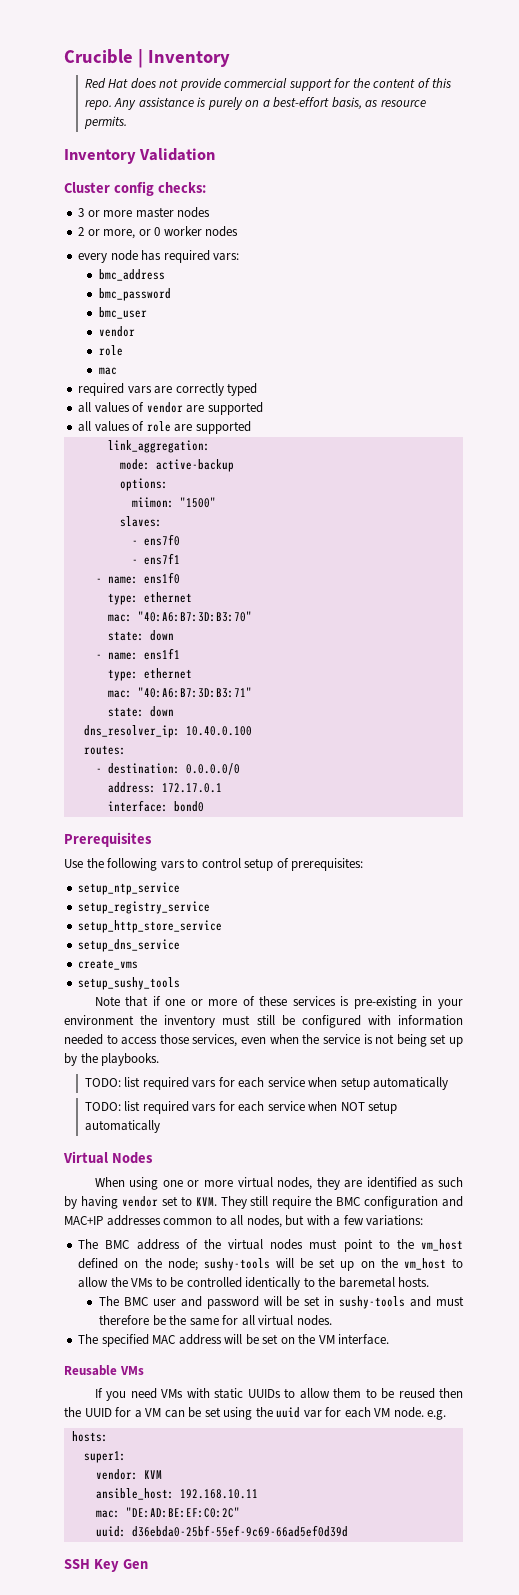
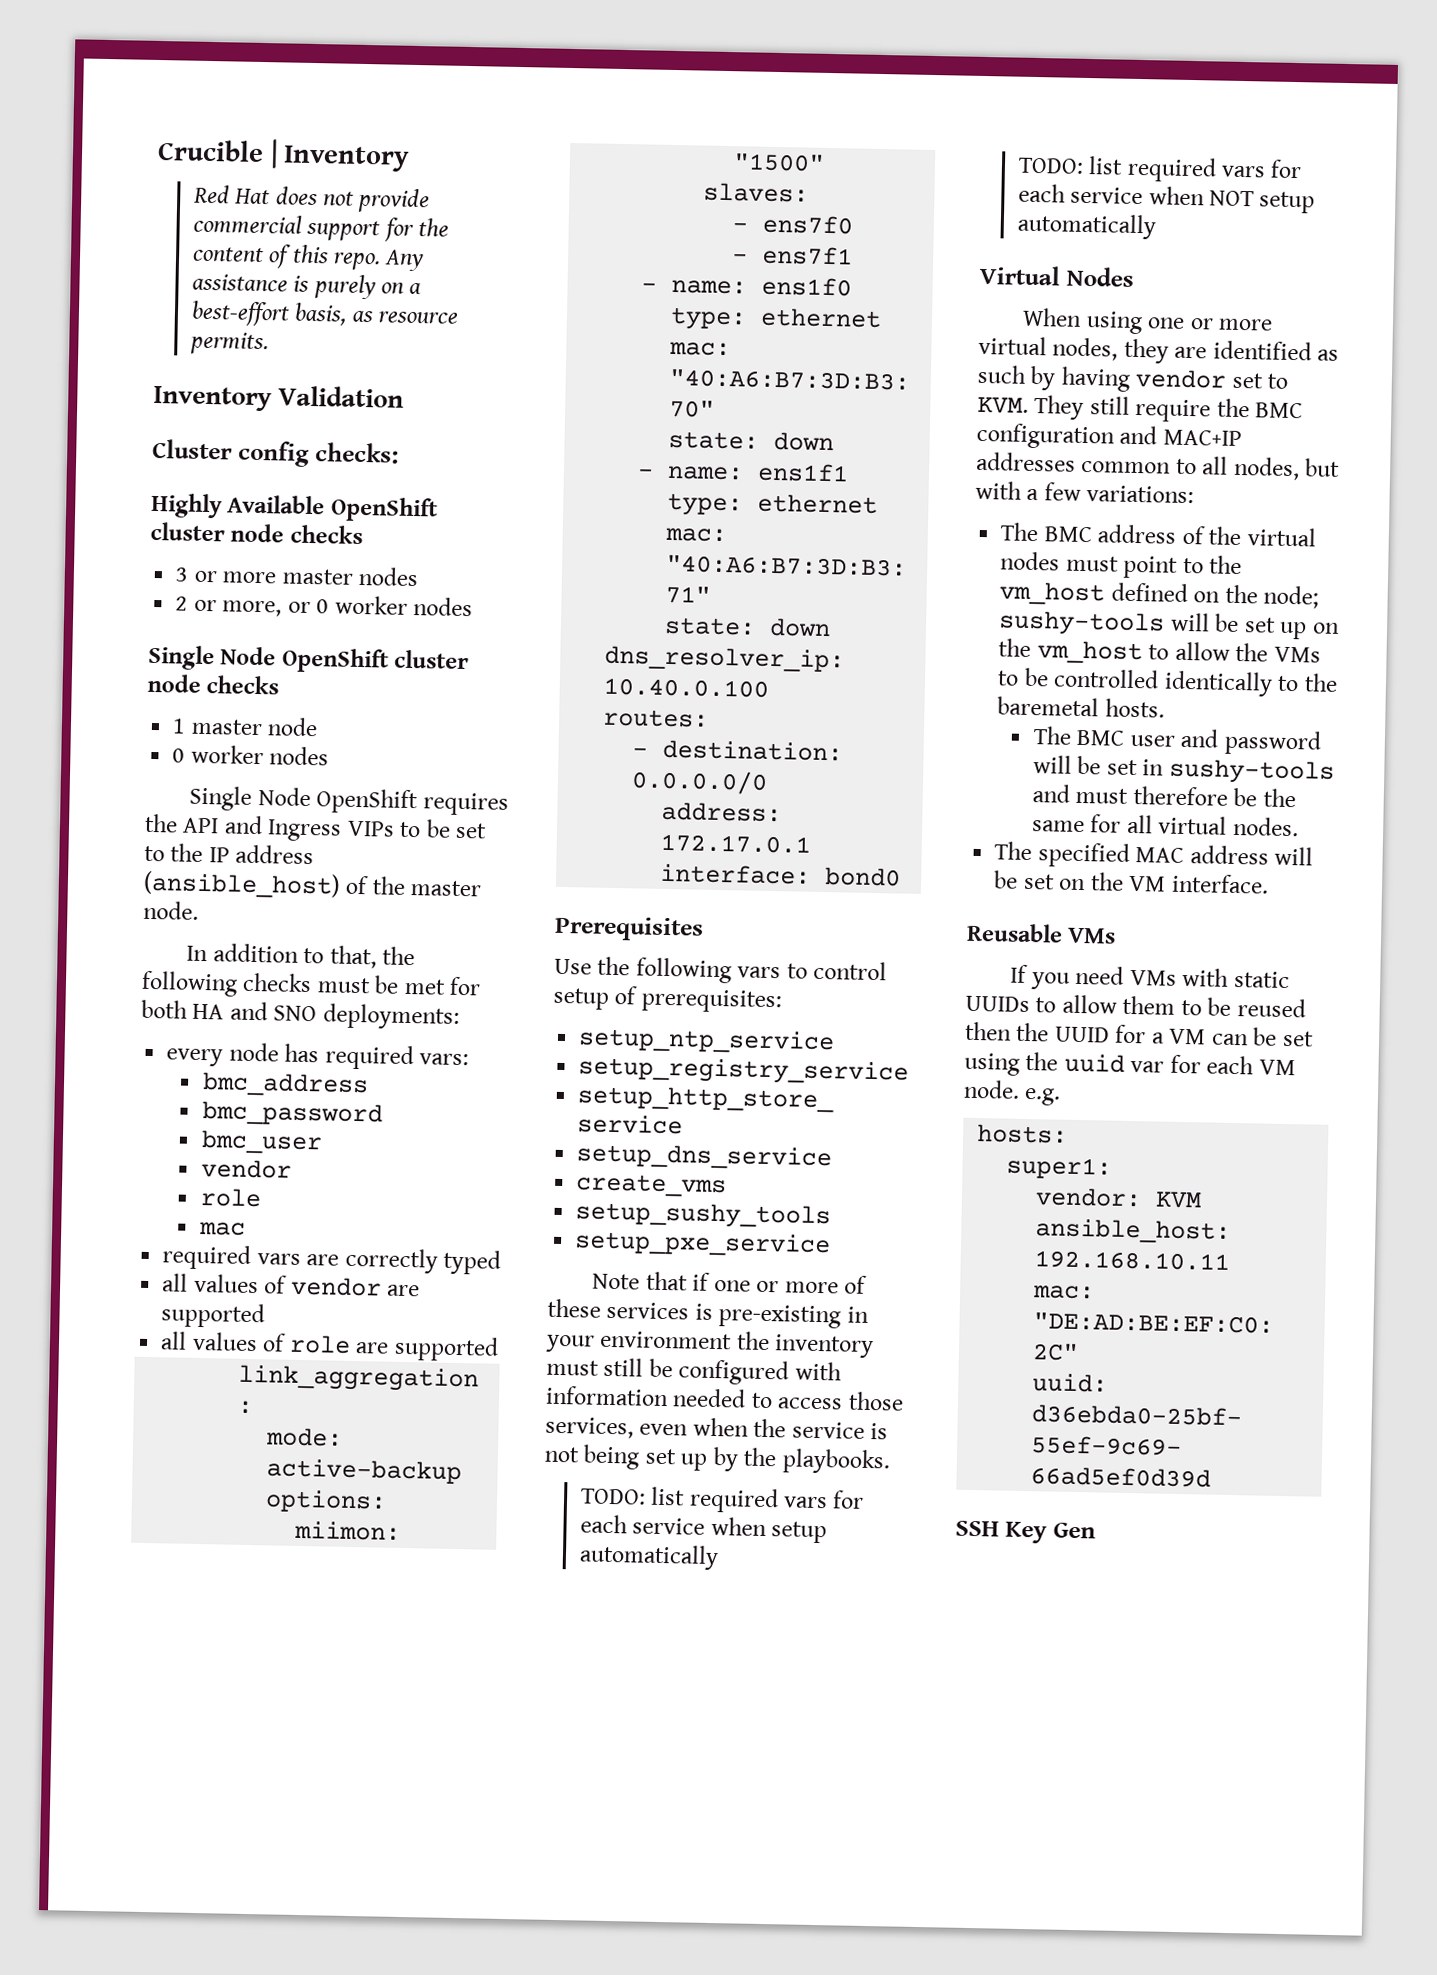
+ Highly Available OpenShift cluster node checks
+ Single Node OpenShift cluster node checks
+ 1 master node
+ 0 worker nodes
+ Single Node OpenShift requires the API and Ingress VIPs to be set to the IP address (ansible_host) of the master node.
+ In addition to that, the following checks must be met for both HA and SNO deployments:
+ setup_pxe_service

